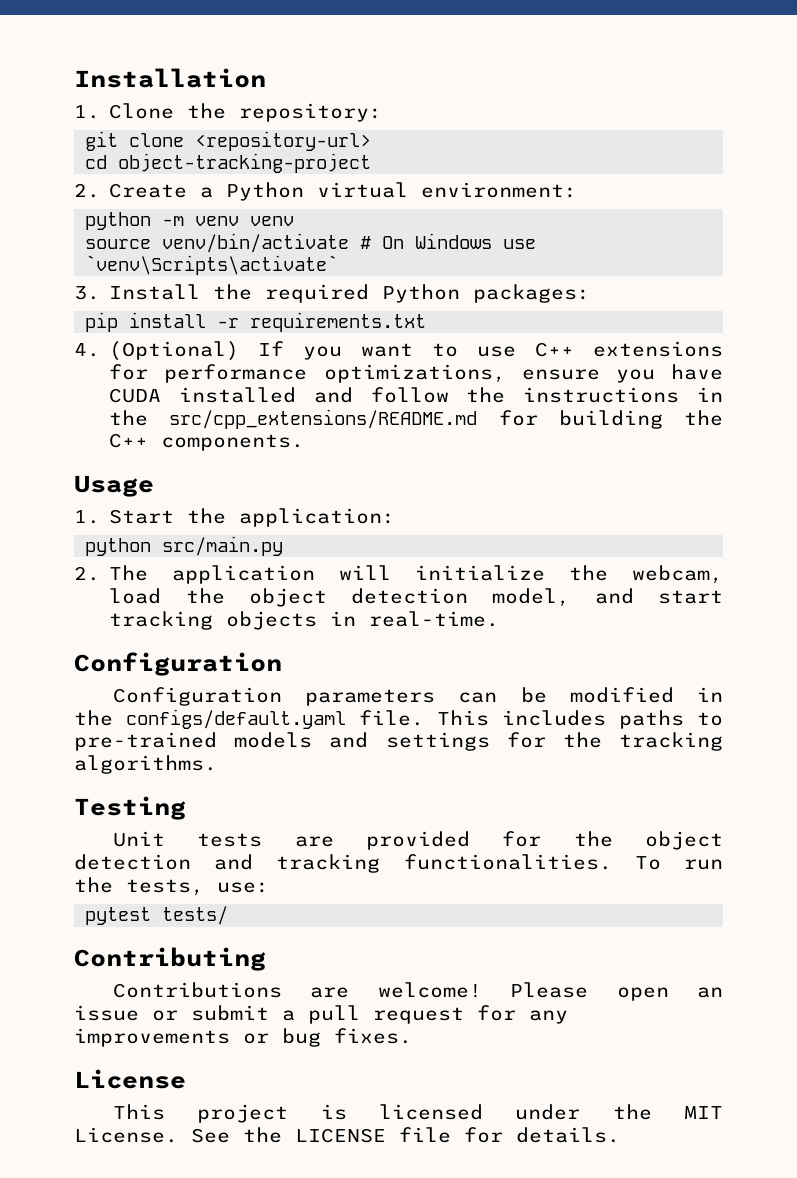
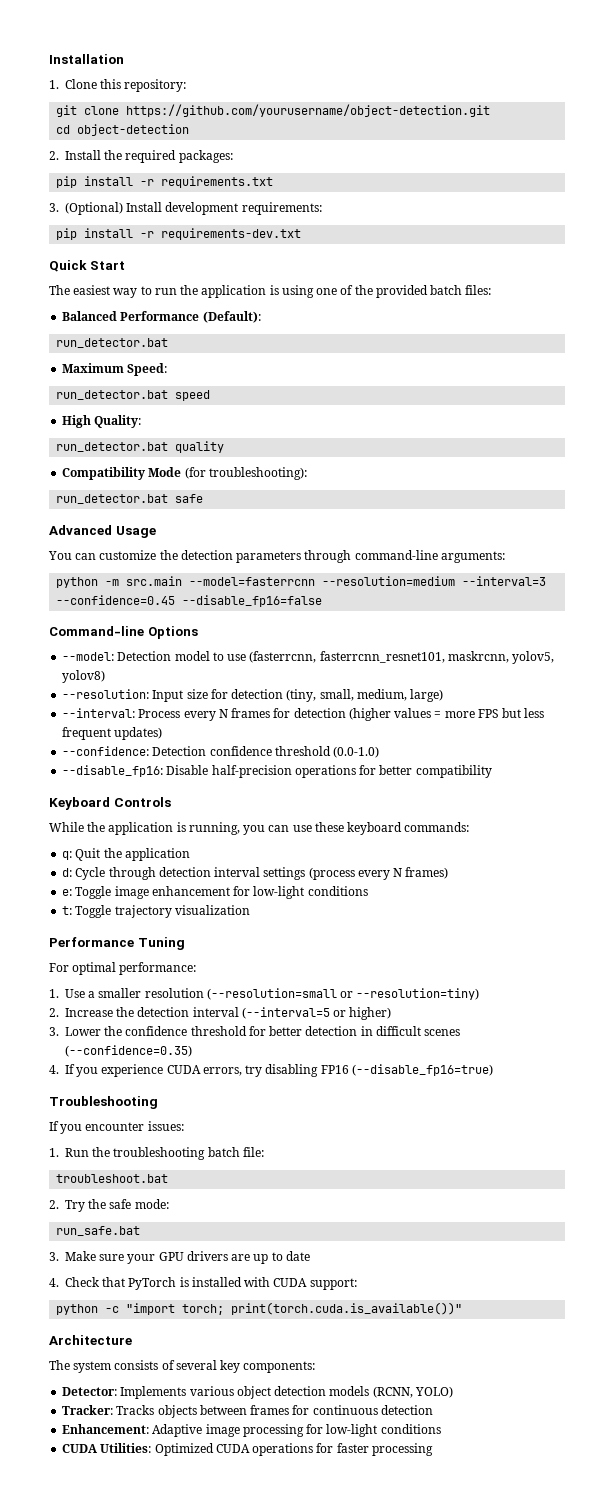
- 1. Clone the repository:
+ 1. Clone this repository:
- git clone <repository-url>
+ git clone https://github.com/yourusername/object-detection.git
- cd object-tracking-project
- 2. Create a Python virtual environment:
- python -m venv venv
- source venv/bin/activate # On Windows use `venv\Scripts\activate`
- 3. Install the required Python packages:
+ cd object-detection
+ 2. Install the required packages:
- 4. (Optional) If you want to use C++ extensions for performance optimizations, ensure you have CUDA installed and follow the instructions in the src/cpp_extensions/README.md for building the C++ components.
- Usage
- 1. Start the application:
- python src/main.py
- 2. The application will initialize the webcam, load the object detection model, and start tracking objects in real-time.
- Configuration
- Configuration parameters can be modified in the configs/default.yaml file. This includes paths to pre-trained models and settings for the tracking algorithms.
- Testing
- Unit tests are provided for the object detection and tracking functionalities. To run the tests, use:
- pytest tests/
- Contributing
- Contributions are welcome! Please open an issue or submit a pull request for any improvements or bug fixes.
- License
- This project is licensed under the MIT License. See the LICENSE file for details.
+ 3. (Optional) Install development requirements:
+ pip install -r requirements-dev.txt
+ Quick Start
+ The easiest way to run the application is using one of the provided batch files:
+ Balanced Performance (Default):
+ run_detector.bat
+ Maximum Speed:
+ run_detector.bat speed
+ High Quality:
+ run_detector.bat quality
+ Compatibility Mode (for troubleshooting):
+ run_detector.bat safe
+ Advanced Usage
+ You can customize the detection parameters through command-line arguments:
+ python -m src.main --model=fasterrcnn --resolution=medium --interval=3 --confidence=0.45 --disable_fp16=false
+ Command-line Options
+ --model: Detection model to use (fasterrcnn, fasterrcnn_resnet101, maskrcnn, yolov5, yolov8)
+ --resolution: Input size for detection (tiny, small, medium, large)
+ --interval: Process every N frames for detection (higher values = more FPS but less frequent updates)
+ --confidence: Detection confidence threshold (0.0-1.0)
+ --disable_fp16: Disable half-precision operations for better compatibility
+ Keyboard Controls
+ While the application is running, you can use these keyboard commands:
+ q: Quit the application
+ d: Cycle through detection interval settings (process every N frames)
+ e: Toggle image enhancement for low-light conditions
+ t: Toggle trajectory visualization
+ Performance Tuning
+ For optimal performance:
+ 1. Use a smaller resolution (--resolution=small or --resolution=tiny)
+ 2. Increase the detection interval (--interval=5 or higher)
+ 3. Lower the confidence threshold for better detection in difficult scenes (--confidence=0.35)
+ 4. If you experience CUDA errors, try disabling FP16 (--disable_fp16=true)
+ Troubleshooting
+ If you encounter issues:
+ 1. Run the troubleshooting batch file:
+ troubleshoot.bat
+ 2. Try the safe mode:
+ run_safe.bat
+ 3. Make sure your GPU drivers are up to date
+ 4. Check that PyTorch is installed with CUDA support:
+ python -c "import torch; print(torch.cuda.is_available())"
+ Architecture
+ The system consists of several key components:
+ Detector: Implements various object detection models (RCNN, YOLO)
+ Tracker: Tracks objects between frames for continuous detection
+ Enhancement: Adaptive image processing for low-light conditions
+ CUDA Utilities: Optimized CUDA operations for faster processing

